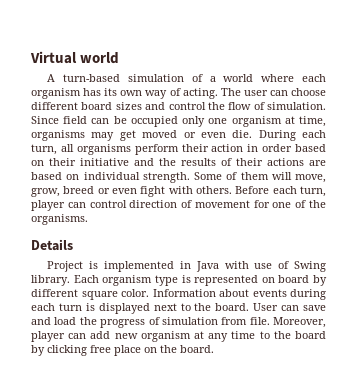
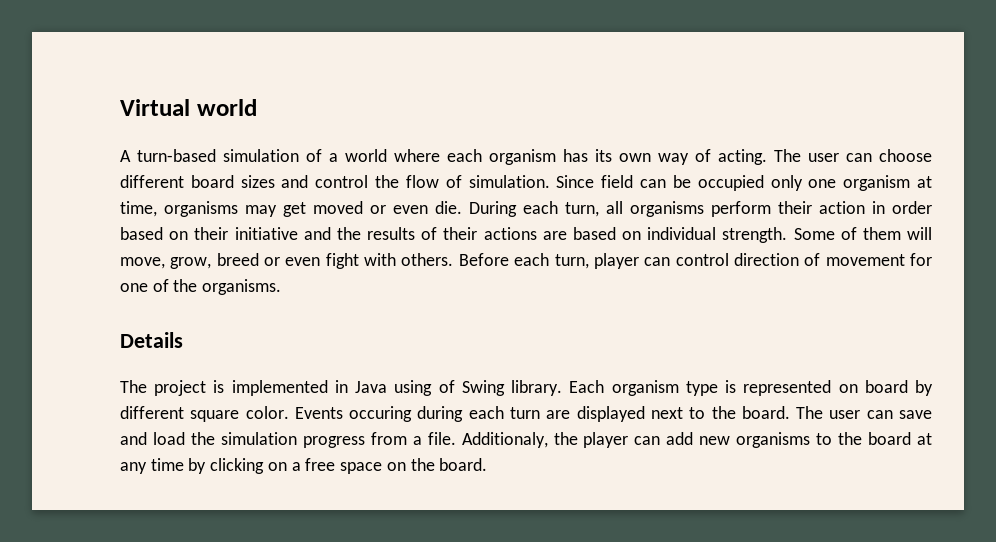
- Project is implemented in Java with use of Swing library.
+ The project is implemented in Java using of Swing library.
- Information about events during each turn is displayed next to the board.
+ Events occuring during each turn are displayed next to the board.
- User can save and load the progress of simulation from file. Moreover, player can add new organism at any time to the board by clicking free place on the board.
+ The user can save and load the simulation progress from a file. Additionaly, the player can add new organisms to the board at any time by clicking on a free space on the board.

